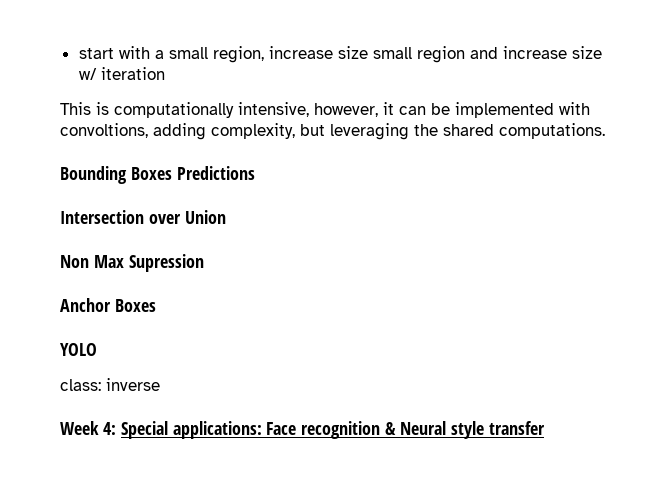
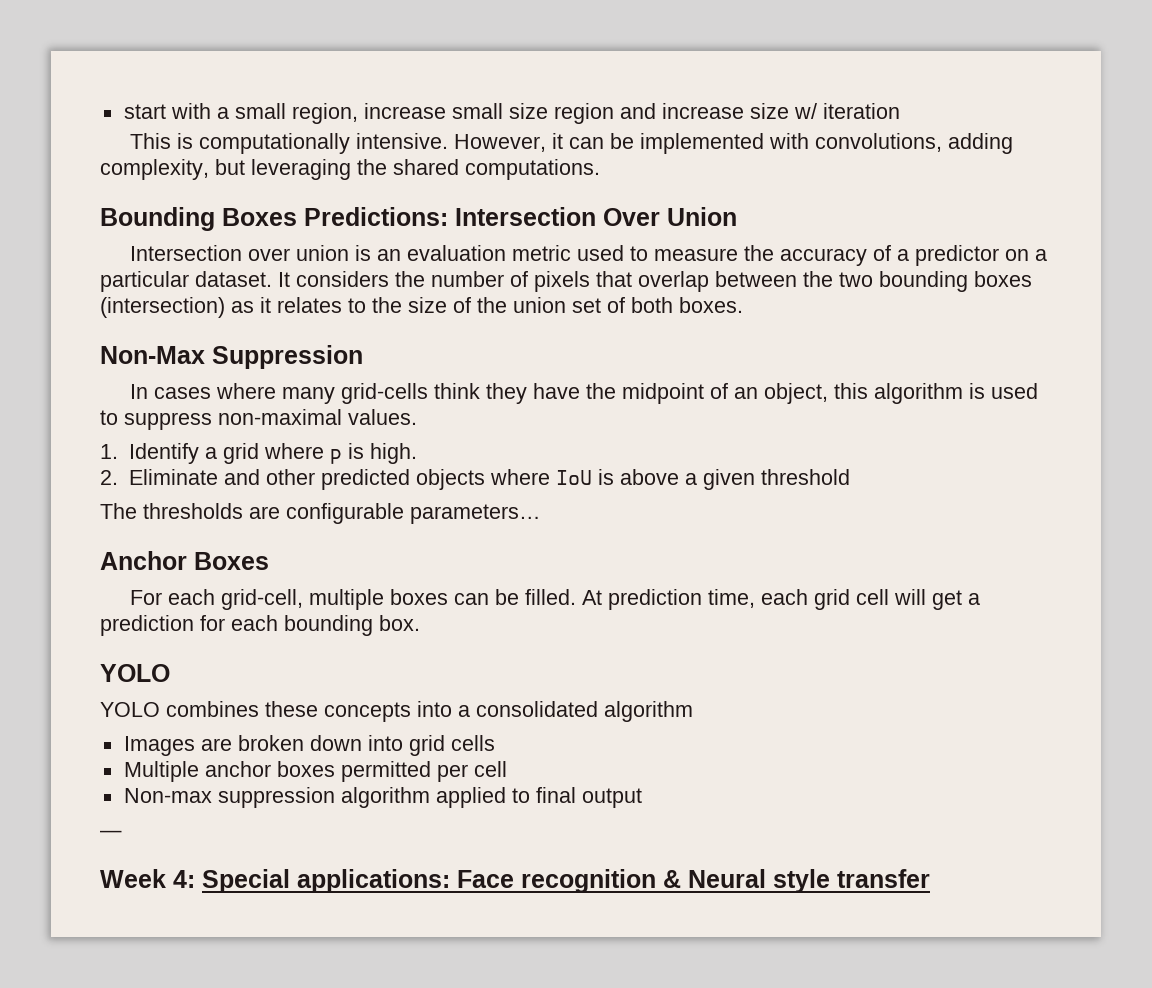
- start with a small region, increase size small region and increase size w/ iteration
+ start with a small region, increase small size region and increase size w/ iteration
- This is computationally intensive, however, it can be implemented with convoltions, adding complexity, but leveraging the shared computations.
+ This is computationally intensive. However, it can be implemented with convolutions, adding complexity, but leveraging the shared computations.
- Bounding Boxes Predictions
- Intersection over Union
- Non Max Supression
+ Bounding Boxes Predictions: Intersection Over Union
+ Intersection over union is an evaluation metric used to measure the accuracy of a predictor on a particular dataset. It considers the number of pixels that overlap between the two bounding boxes (intersection) as it relates to the size of the union set of both boxes.
+ Non-Max Suppression
+ In cases where many grid-cells think they have the midpoint of an object, this algorithm is used to suppress non-maximal values.
+ 1. Identify a grid where p is high.
+ 2. Eliminate and other predicted objects where IoU is above a given threshold
+ The thresholds are configurable parameters…
  Anchor Boxes
+ For each grid-cell, multiple boxes can be filled. At prediction time, each grid cell will get a prediction for each bounding box.
  YOLO
- class: inverse
+ YOLO combines these concepts into a consolidated algorithm
+ Images are broken down into grid cells
+ Multiple anchor boxes permitted per cell
+ Non-max suppression algorithm applied to final output
+ —

